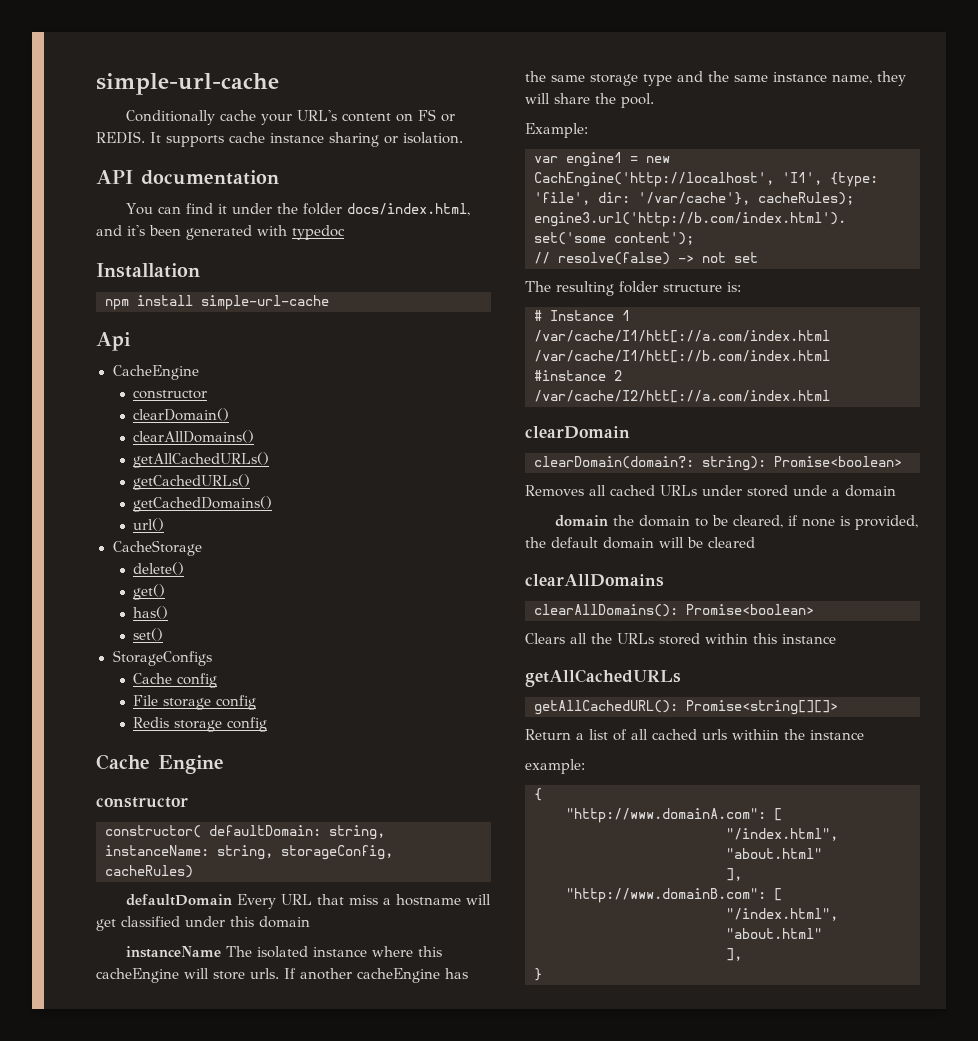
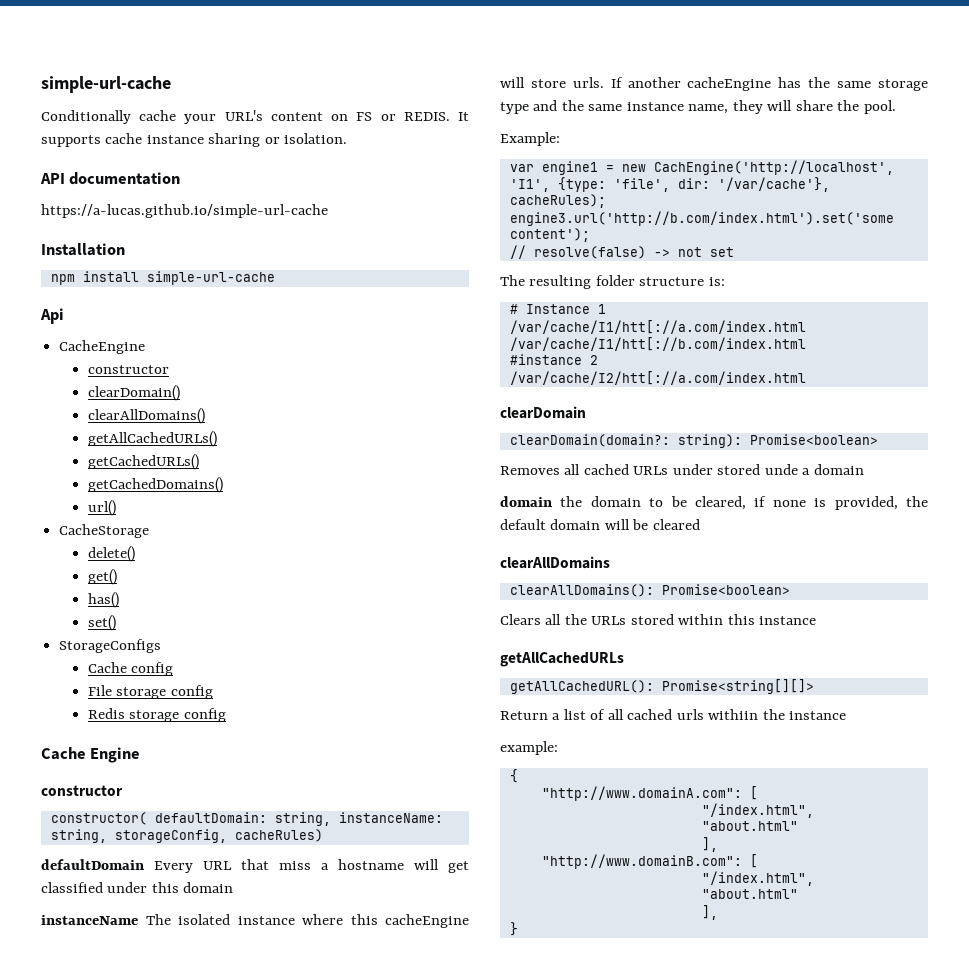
- You can find it under the folder docs/index.html, and it's been generated with typedoc
+ https://a-lucas.github.io/simple-url-cache

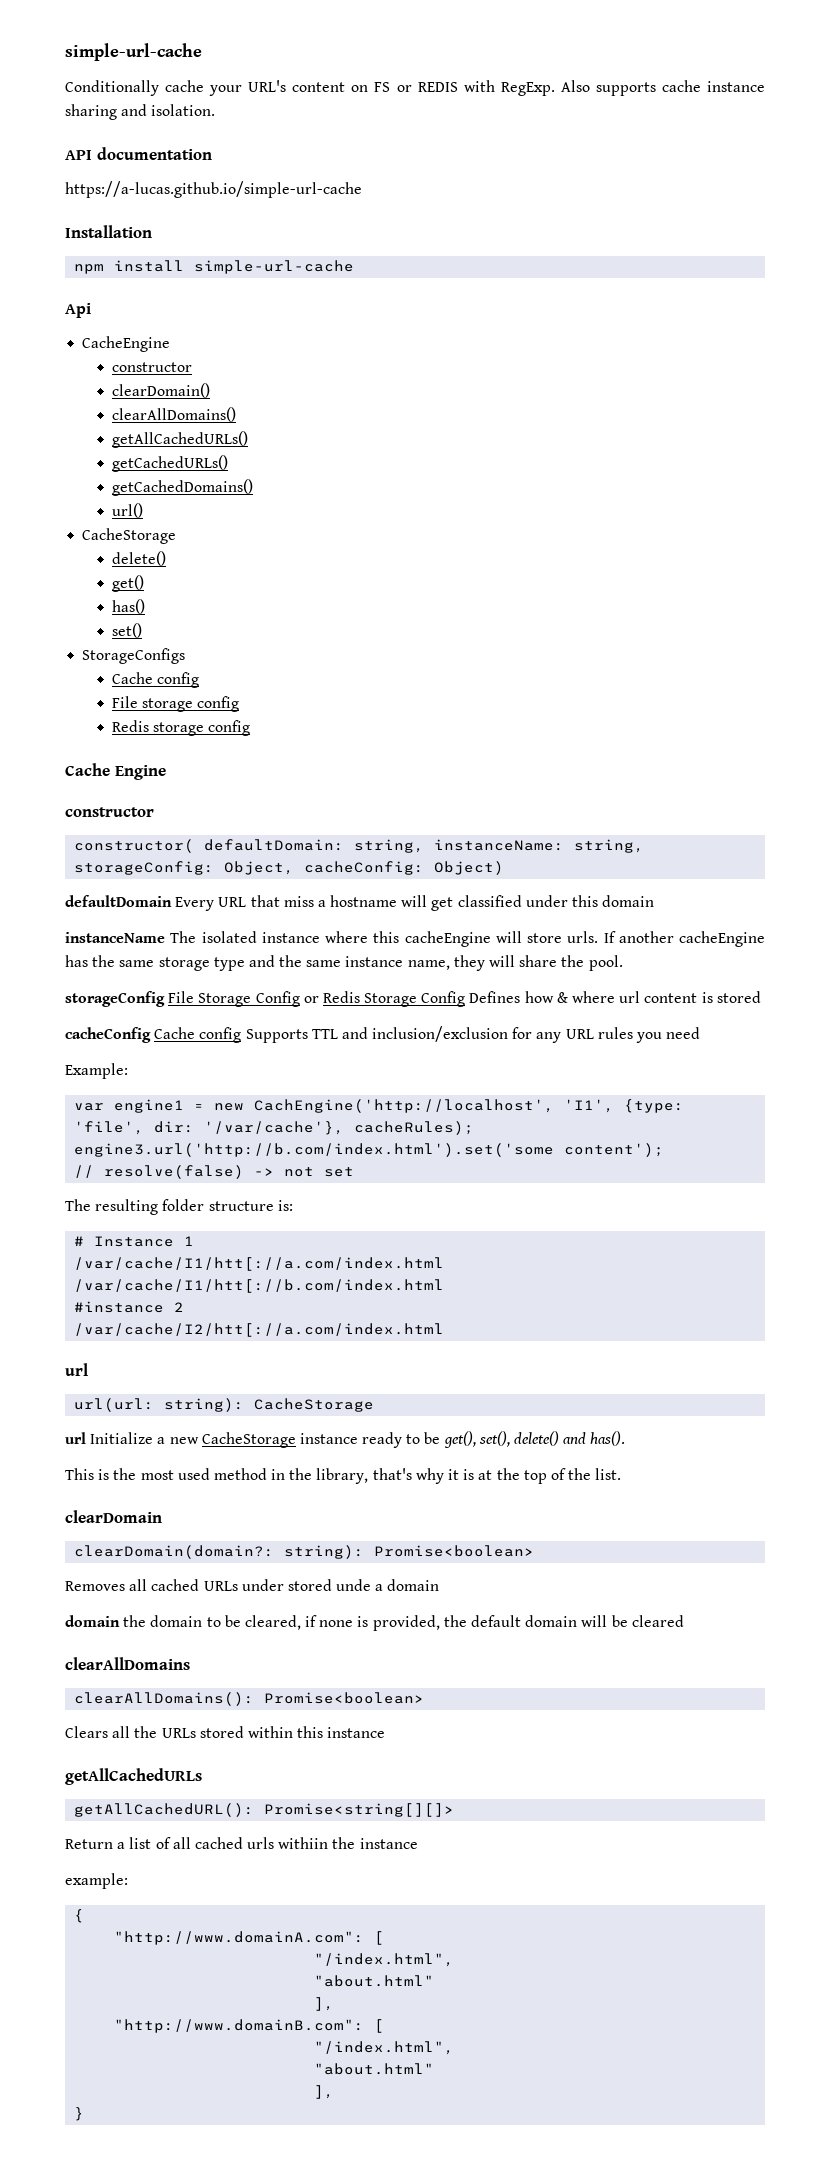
- Conditionally cache your URL's content on FS or REDIS. It supports cache instance sharing or isolation.
+ Conditionally cache your URL's content on FS or REDIS with RegExp. Also supports cache instance sharing and isolation.
- constructor( defaultDomain: string, instanceName: string, storageConfig, cacheRules)
+ constructor( defaultDomain: string, instanceName: string, storageConfig: Object, cacheConfig: Object)
+ storageConfig File Storage Config or Redis Storage Config Defines how & where url content is stored
+ cacheConfig Cache config Supports TTL and inclusion/exclusion for any URL rules you need
  /var/cache/I2/htt[://a.com/index.html
+ url
+ url(url: string): CacheStorage
+ url Initialize a new CacheStorage instance ready to be get(), set(), delete() and has().
+ This is the most used method in the library, that's why it is at the top of the list.

